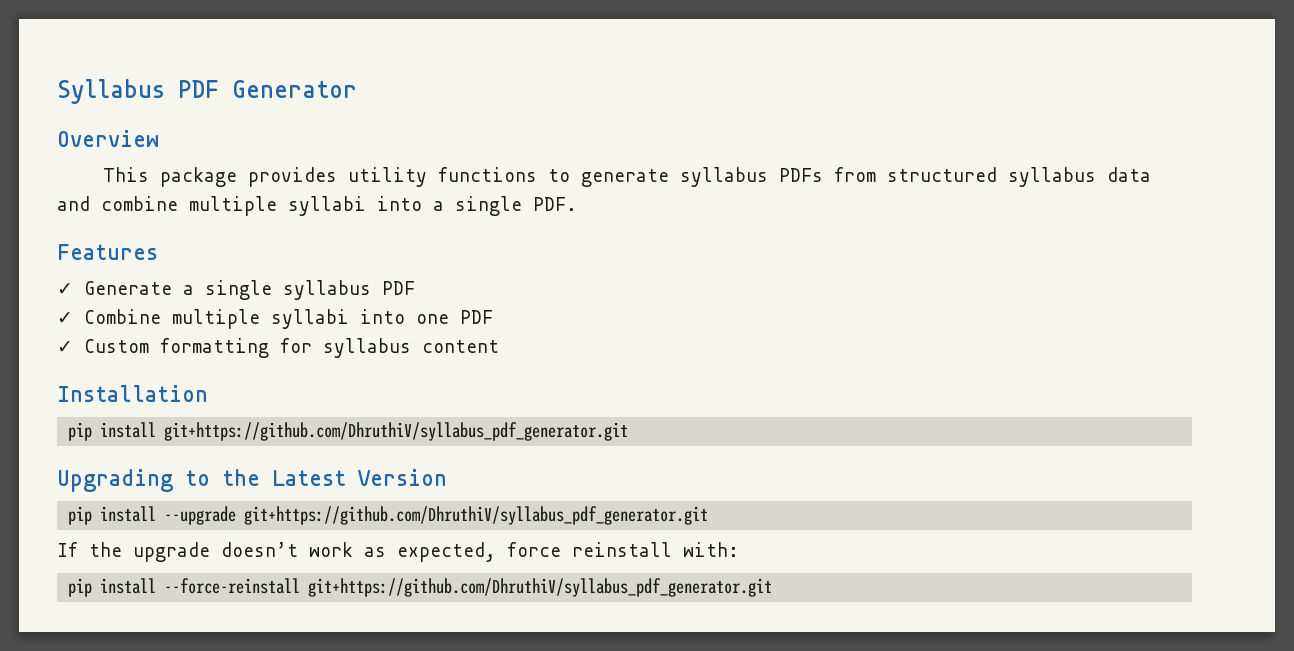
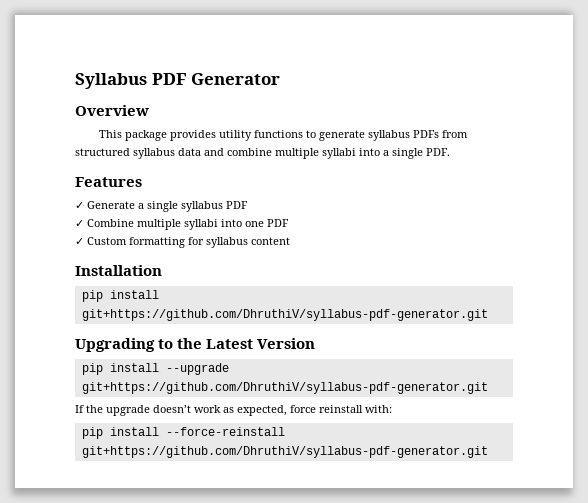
- pip install git+https://github.com/DhruthiV/syllabus_pdf_generator.git
+ pip install git+https://github.com/DhruthiV/syllabus-pdf-generator.git
- pip install --upgrade git+https://github.com/DhruthiV/syllabus_pdf_generator.git
+ pip install --upgrade git+https://github.com/DhruthiV/syllabus-pdf-generator.git
- pip install --force-reinstall git+https://github.com/DhruthiV/syllabus_pdf_generator.git
+ pip install --force-reinstall git+https://github.com/DhruthiV/syllabus-pdf-generator.git

